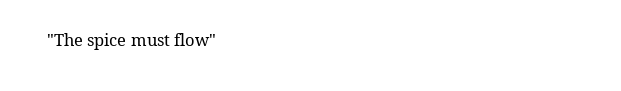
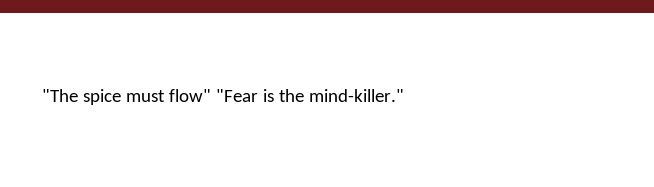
- "The spice must flow"
+ "The spice must flow" "Fear is the mind-killer."

